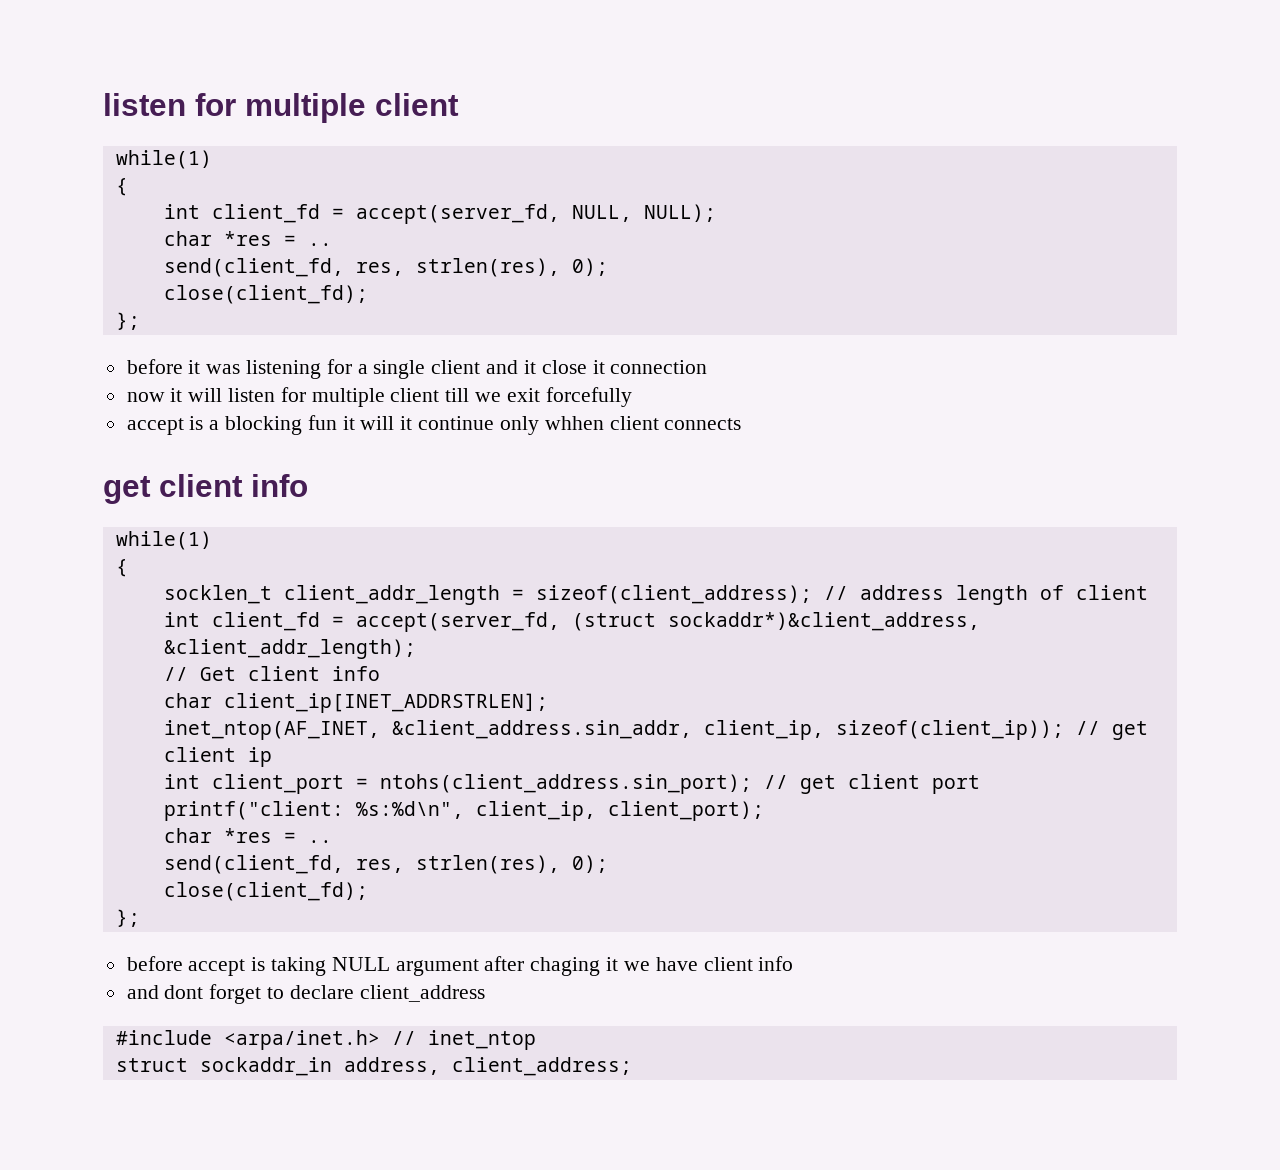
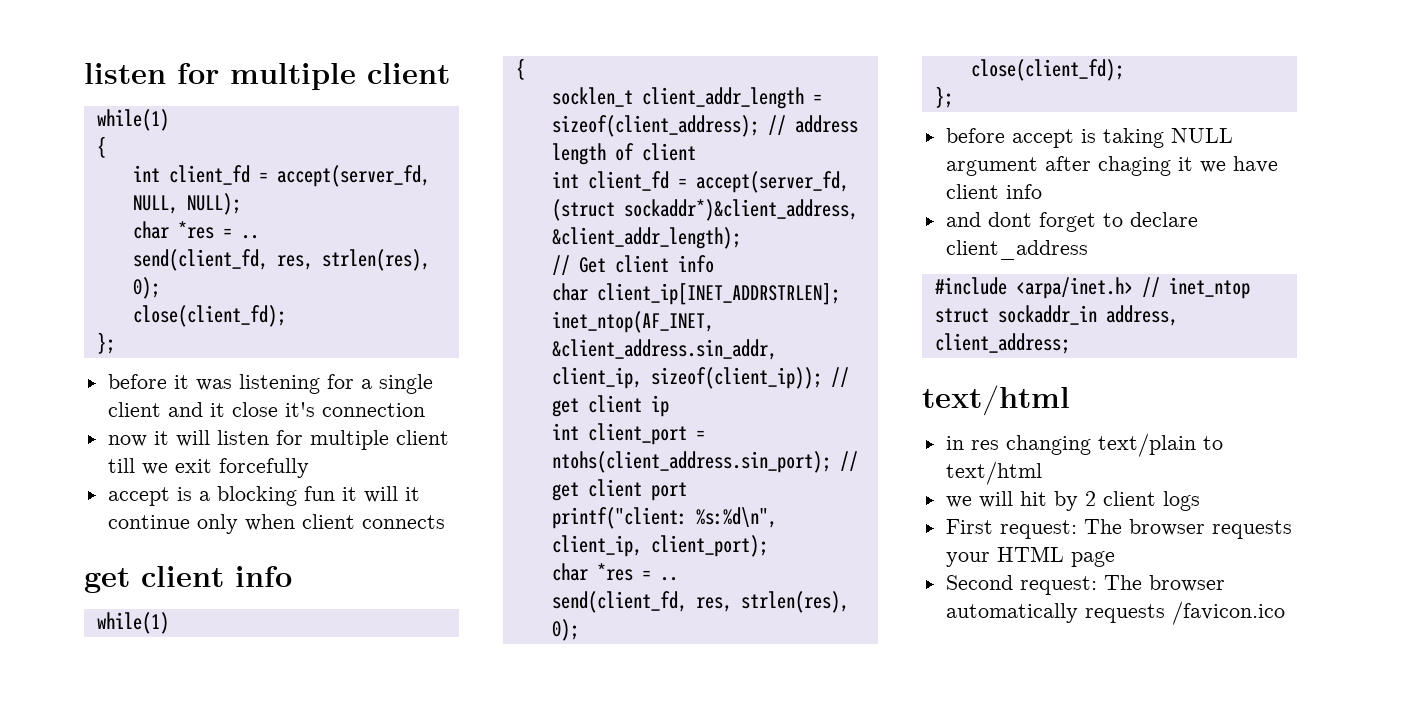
- before it was listening for a single client and it close it connection
+ before it was listening for a single client and it close it's connection
- accept is a blocking fun it will it continue only whhen client connects
+ accept is a blocking fun it will it continue only when client connects
  struct sockaddr_in address, client_address;
+ text/html
+ in res changing text/plain to text/html
+ we will hit by 2 client logs
+ First request: The browser requests your HTML page
+ Second request: The browser automatically requests /favicon.ico

